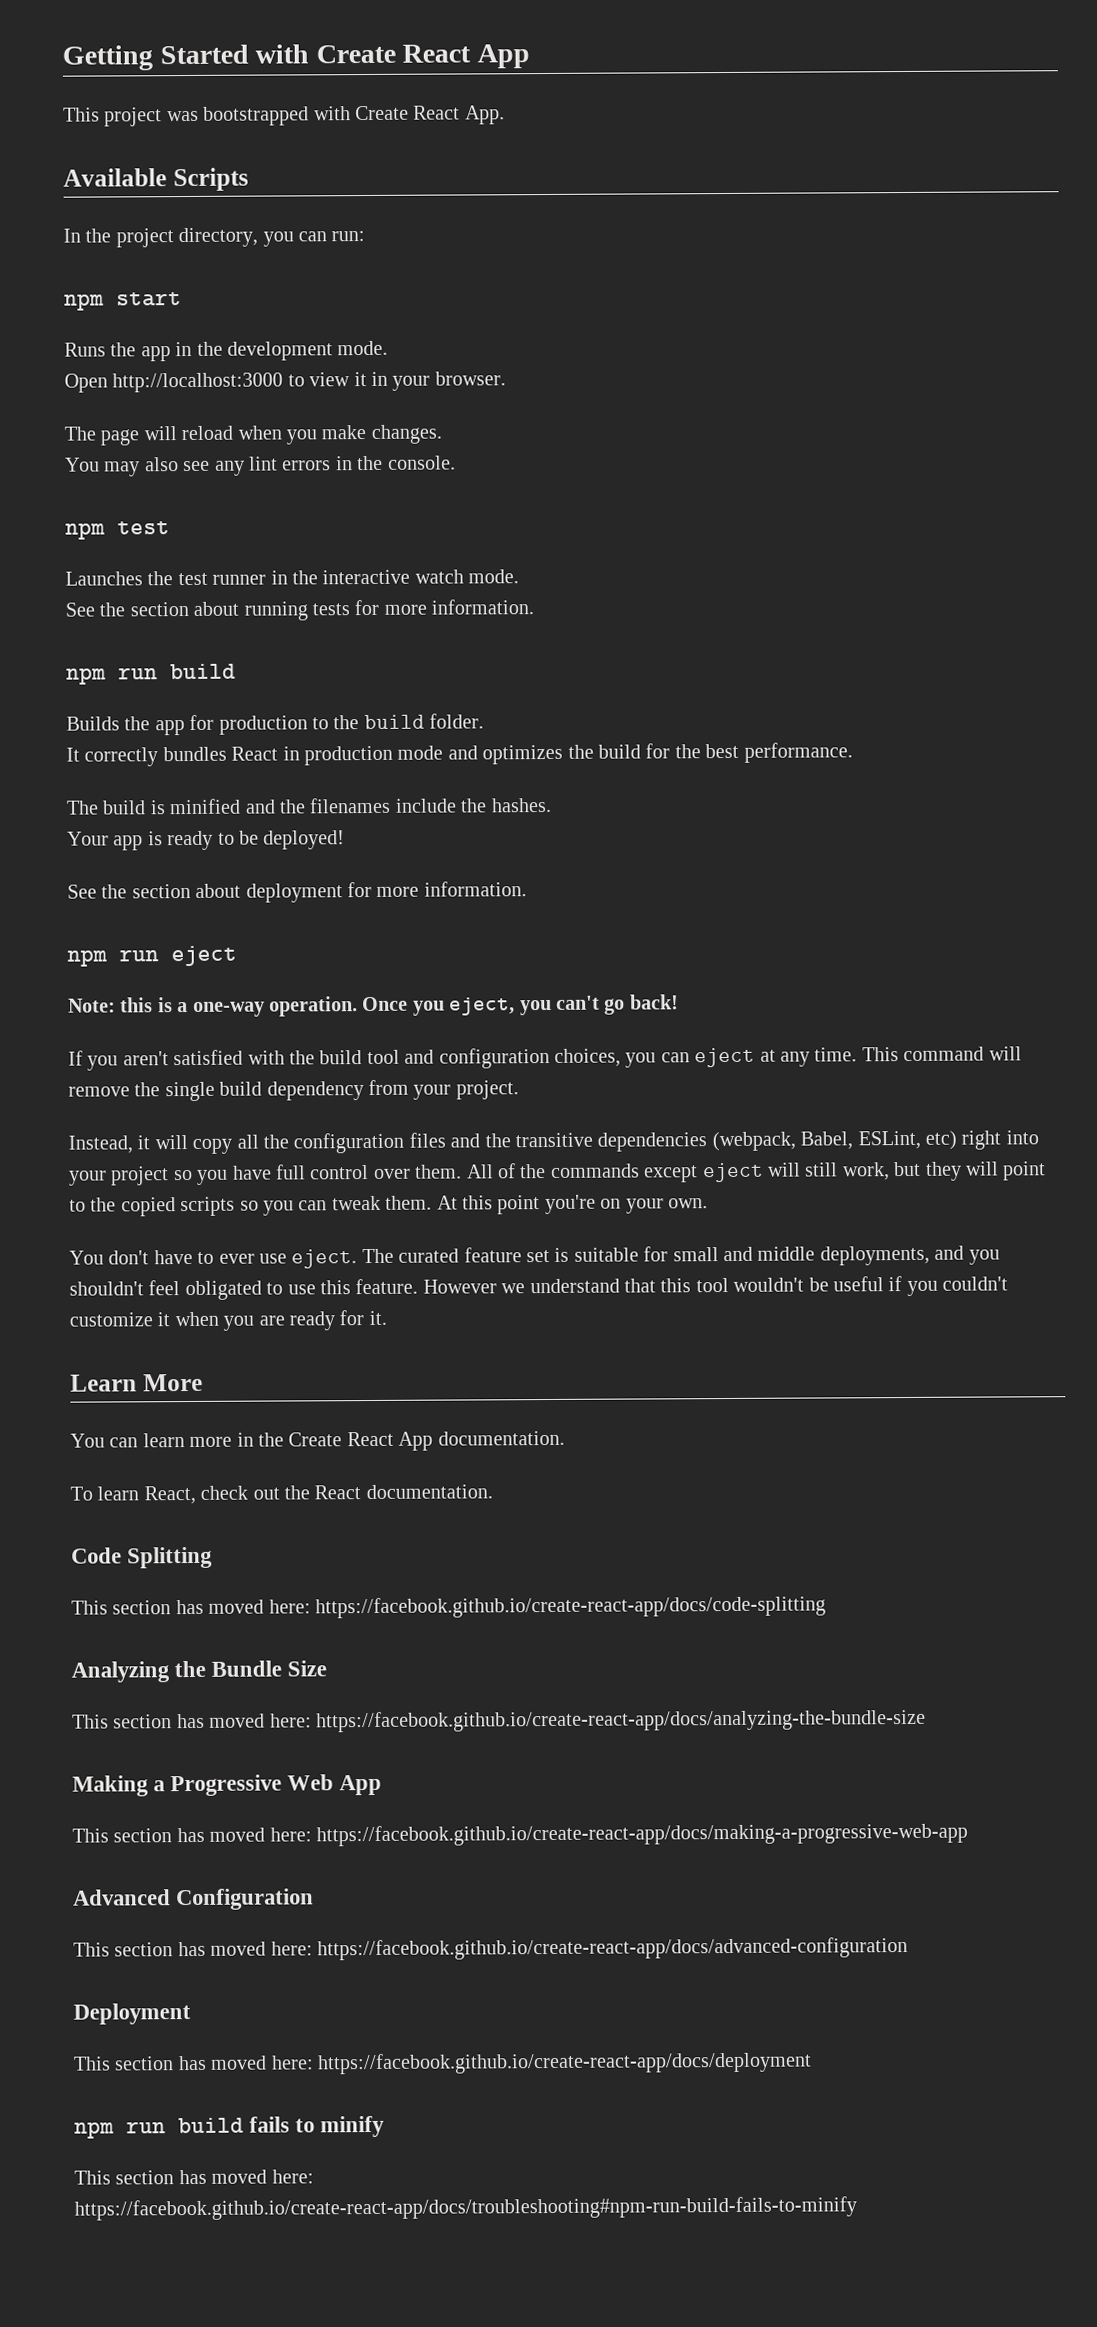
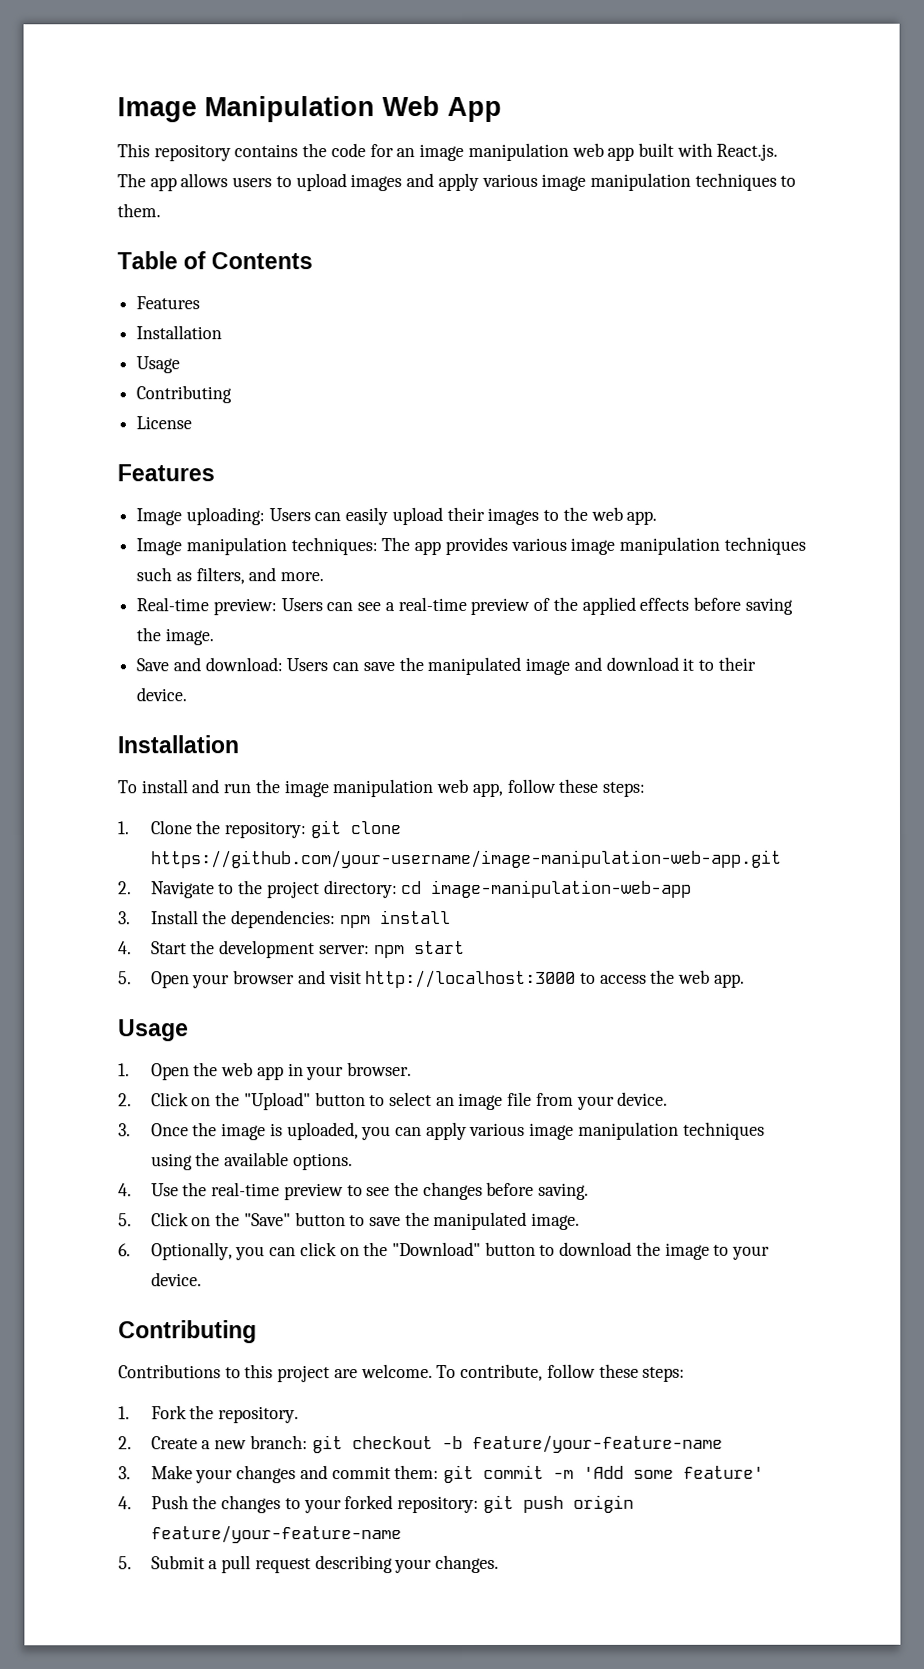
- Getting Started with Create React App
- This project was bootstrapped with Create React App.
- Available Scripts
- In the project directory, you can run:
- npm start
- Runs the app in the development mode.
- Open http://localhost:3000 to view it in your browser.
- The page will reload when you make changes.
- You may also see any lint errors in the console.
- npm test
- Launches the test runner in the interactive watch mode.
- See the section about running tests for more information.
- npm run build
- Builds the app for production to the build folder.
- It correctly bundles React in production mode and optimizes the build for the best performance.
- The build is minified and the filenames include the hashes.
- Your app is ready to be deployed!
- See the section about deployment for more information.
- npm run eject
- Note: this is a one-way operation. Once you eject, you can't go back!
- If you aren't satisfied with the build tool and configuration choices, you can eject at any time. This command will remove the single build dependency from your project.
- Instead, it will copy all the configuration files and the transitive dependencies (webpack, Babel, ESLint, etc) right into your project so you have full control over them. All of the commands except eject will still work, but they will point to the copied scripts so you can tweak them. At this point you're on your own.
- You don't have to ever use eject. The curated feature set is suitable for small and middle deployments, and you shouldn't feel obligated to use this feature. However we understand that this tool wouldn't be useful if you couldn't customize it when you are ready for it.
- Learn More
- You can learn more in the Create React App documentation.
- To learn React, check out the React documentation.
- Code Splitting
- This section has moved here: https://facebook.github.io/create-react-app/docs/code-splitting
- Analyzing the Bundle Size
- This section has moved here: https://facebook.github.io/create-react-app/docs/analyzing-the-bundle-size
- Making a Progressive Web App
- This section has moved here: https://facebook.github.io/create-react-app/docs/making-a-progressive-web-app
- Advanced Configuration
- This section has moved here: https://facebook.github.io/create-react-app/docs/advanced-configuration
- Deployment
- This section has moved here: https://facebook.github.io/create-react-app/docs/deployment
- npm run build fails to minify
- This section has moved here: https://facebook.github.io/create-react-app/docs/troubleshooting#npm-run-build-fails-to-minify
+ Image Manipulation Web App
+ This repository contains the code for an image manipulation web app built with React.js. The app allows users to upload images and apply various image manipulation techniques to them.
+ Table of Contents
+ Features
+ Installation
+ Usage
+ Contributing
+ License
+ Features
+ Image uploading: Users can easily upload their images to the web app.
+ Image manipulation techniques: The app provides various image manipulation techniques such as filters, and more.
+ Real-time preview: Users can see a real-time preview of the applied effects before saving the image.
+ Save and download: Users can save the manipulated image and download it to their device.
+ Installation
+ To install and run the image manipulation web app, follow these steps:
+ 1. Clone the repository: git clone https://github.com/your-username/image-manipulation-web-app.git
+ 2. Navigate to the project directory: cd image-manipulation-web-app
+ 3. Install the dependencies: npm install
+ 4. Start the development server: npm start
+ 5. Open your browser and visit http://localhost:3000 to access the web app.
+ Usage
+ 1. Open the web app in your browser.
+ 2. Click on the "Upload" button to select an image file from your device.
+ 3. Once the image is uploaded, you can apply various image manipulation techniques using the available options.
+ 4. Use the real-time preview to see the changes before saving.
+ 5. Click on the "Save" button to save the manipulated image.
+ 6. Optionally, you can click on the "Download" button to download the image to your device.
+ Contributing
+ Contributions to this project are welcome. To contribute, follow these steps:
+ 1. Fork the repository.
+ 2. Create a new branch: git checkout -b feature/your-feature-name
+ 3. Make your changes and commit them: git commit -m 'Add some feature'
+ 4. Push the changes to your forked repository: git push origin feature/your-feature-name
+ 5. Submit a pull request describing your changes.

